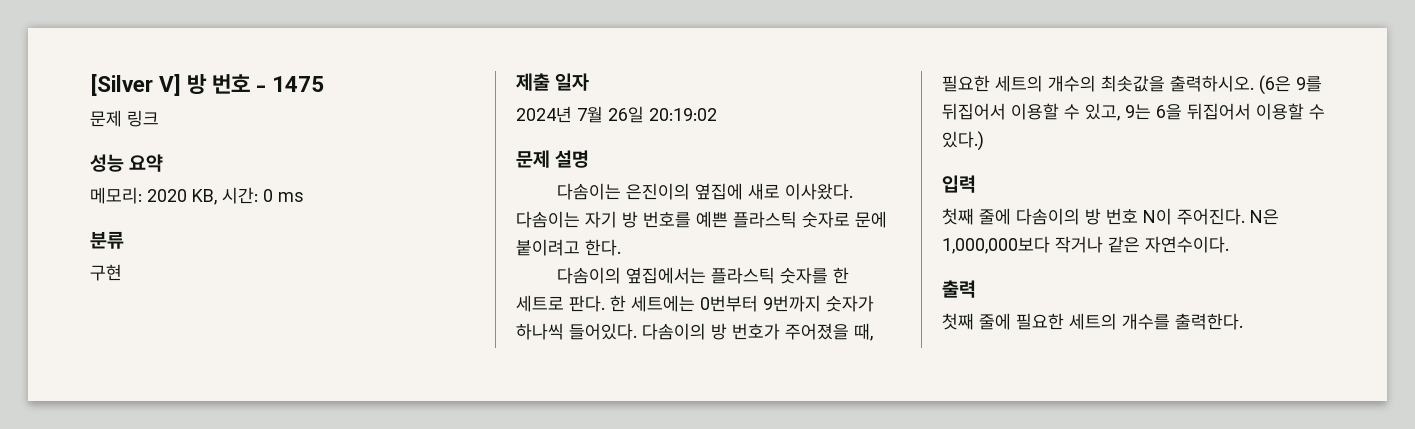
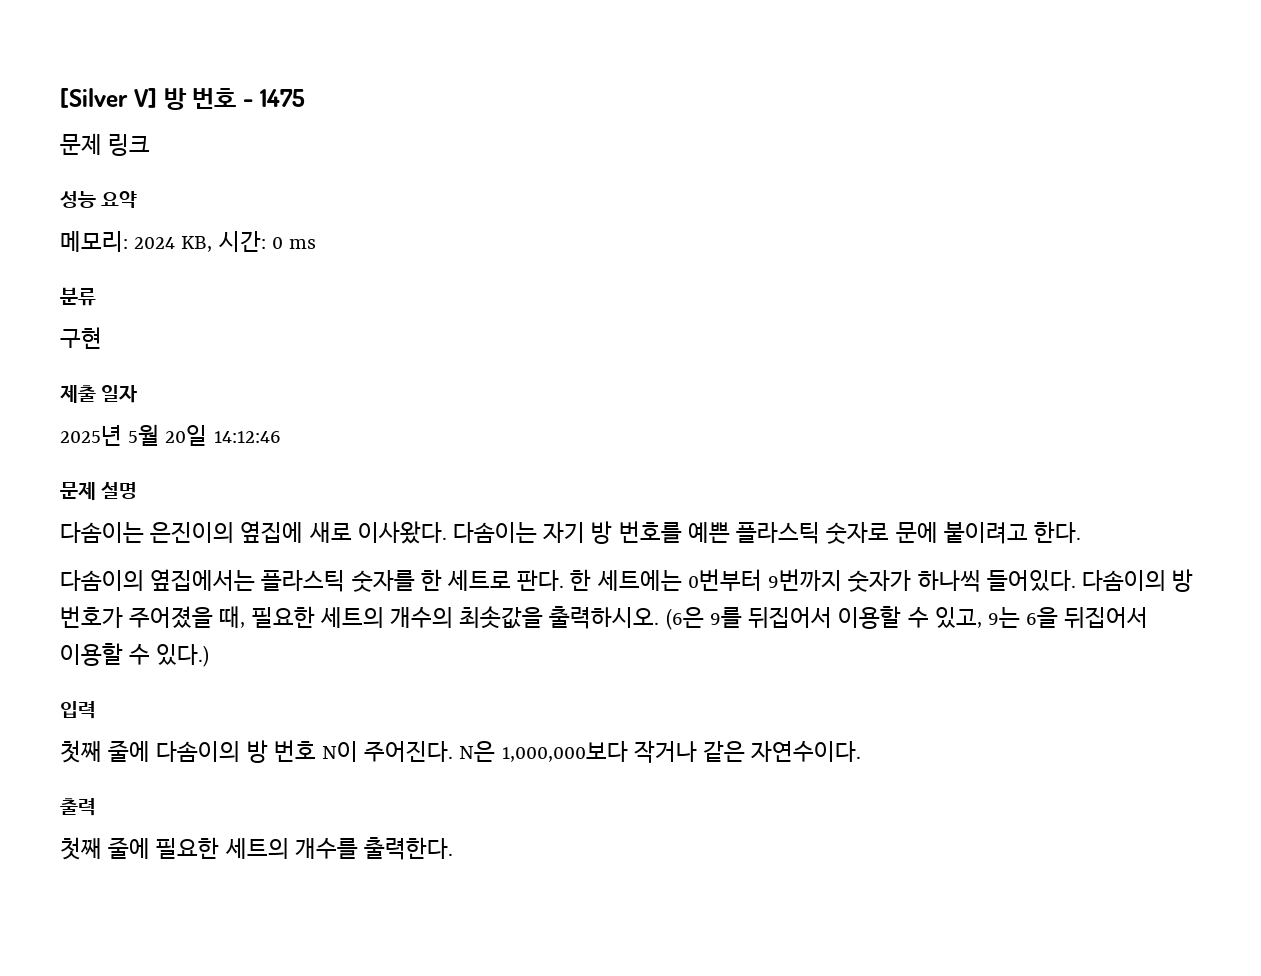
- 메모리: 2020 KB, 시간: 0 ms
+ 메모리: 2024 KB, 시간: 0 ms
- 2024년 7월 26일 20:19:02
+ 2025년 5월 20일 14:12:46

